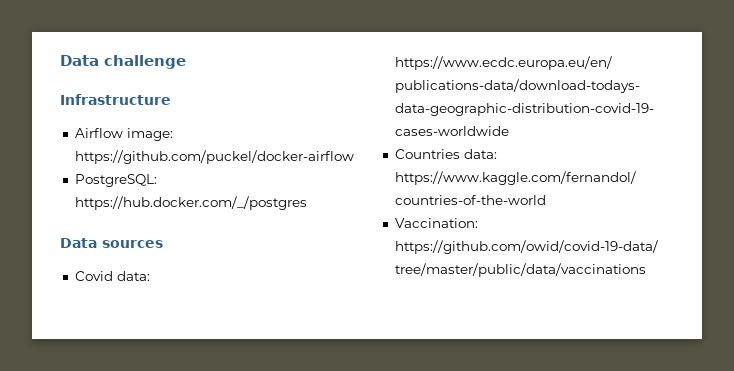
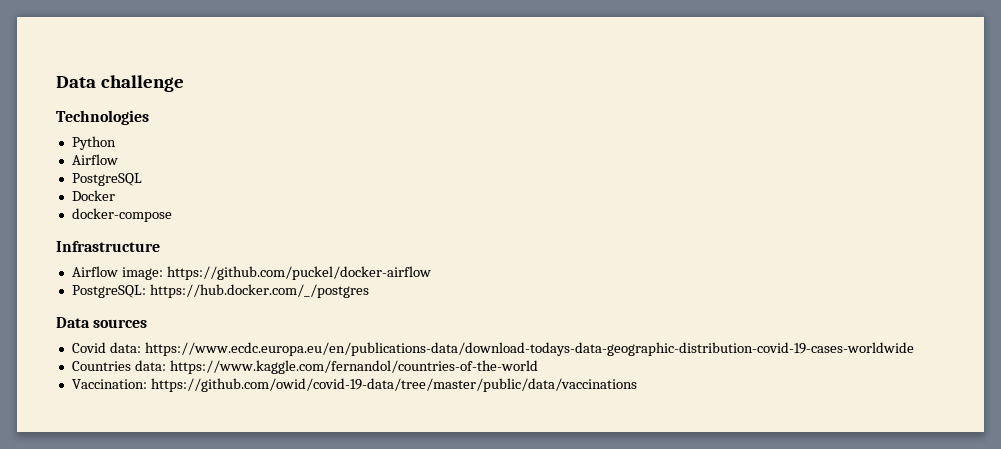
+ Technologies
+ Python
+ Airflow
+ PostgreSQL
+ Docker
+ docker-compose

